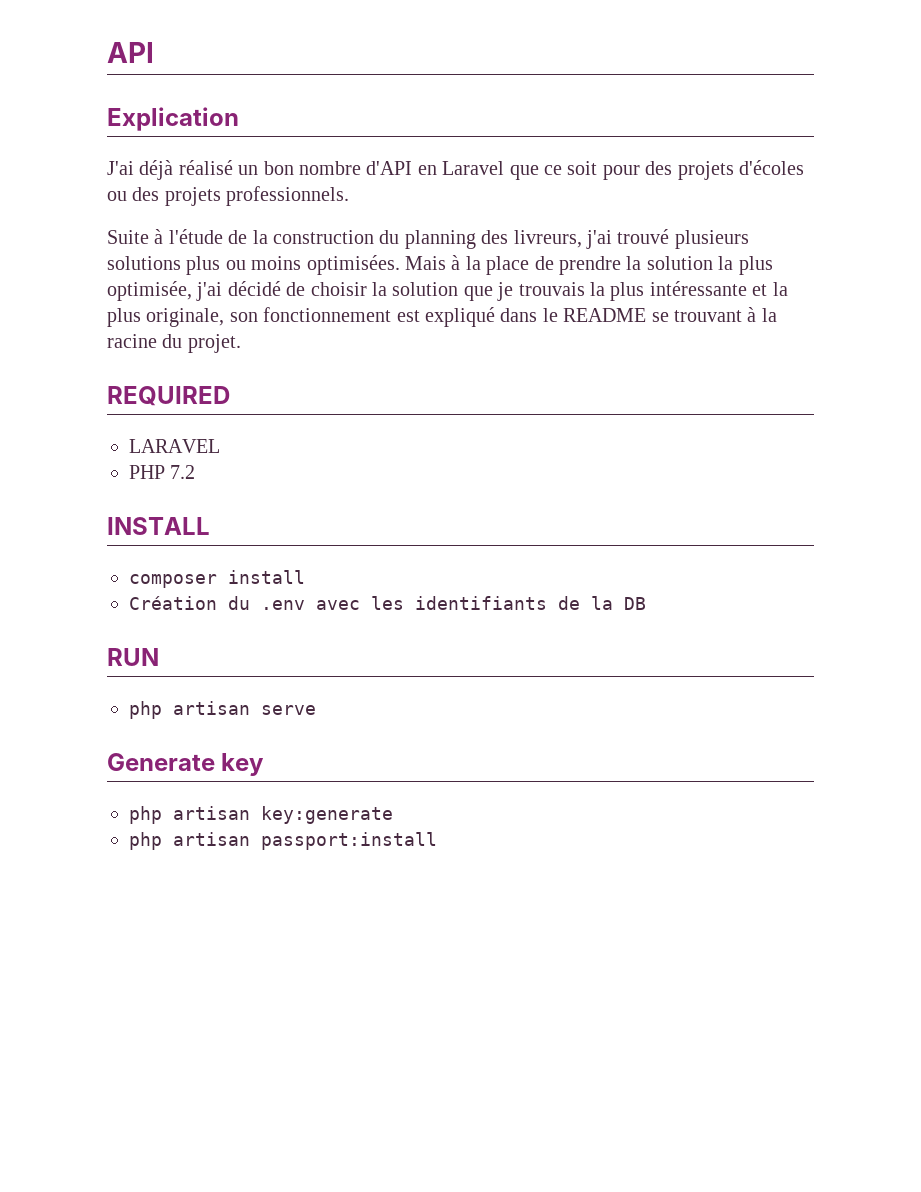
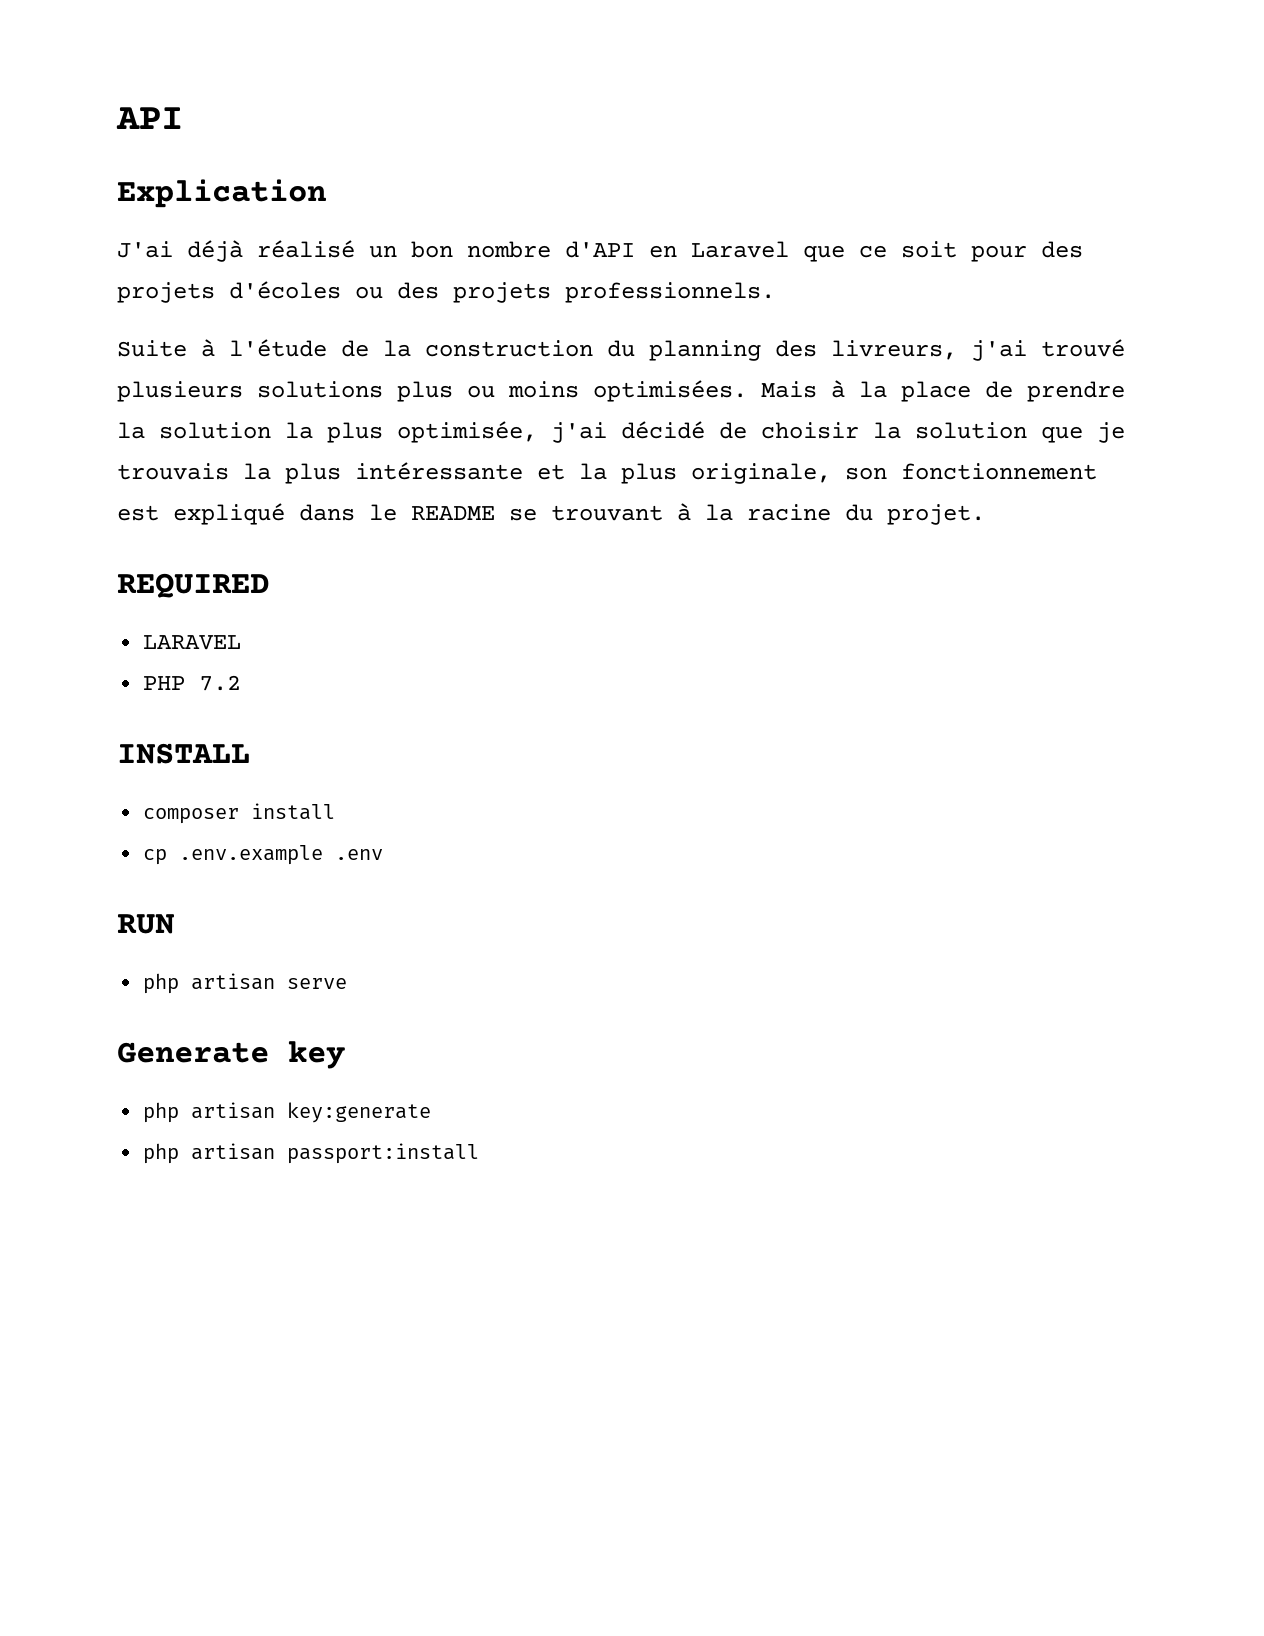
- Création du .env avec les identifiants de la DB
+ cp .env.example .env

